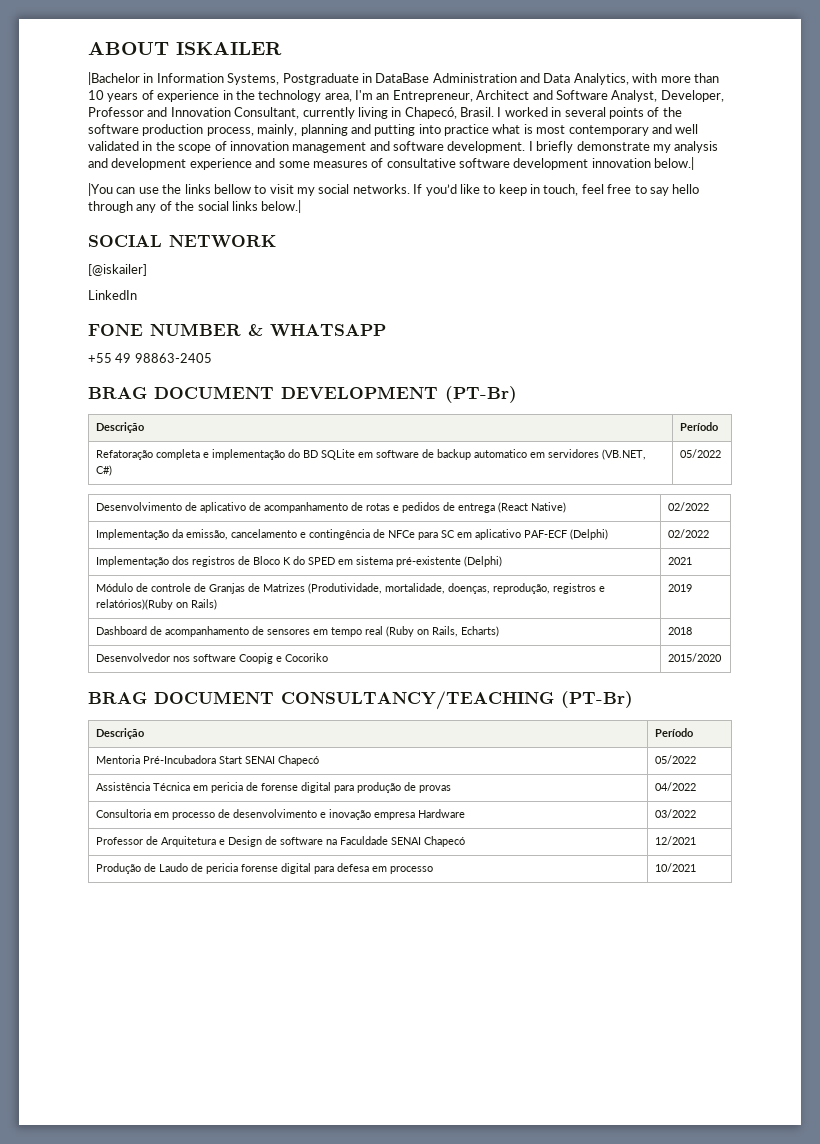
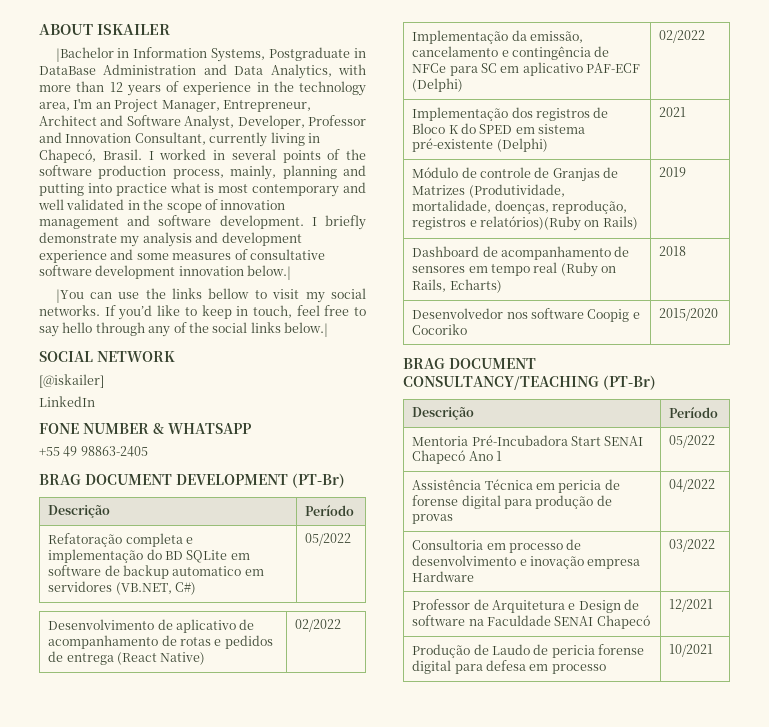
- |Bachelor in Information Systems, Postgraduate in DataBase Administration and Data Analytics, with more than 10 years of experience in the technology area, I'm an Entrepreneur, Architect and Software Analyst, Developer, Professor and Innovation Consultant, currently living in Chapecó, Brasil.
+ |Bachelor in Information Systems, Postgraduate in DataBase Administration and Data Analytics, with more than 12 years of experience in the technology area, I'm an Project Manager, Entrepreneur, Architect and Software Analyst, Developer, Professor and Innovation Consultant, currently living in Chapecó, Brasil.
- Mentoria Pré-Incubadora Start SENAI Chapecó | 05/2022
+ Mentoria Pré-Incubadora Start SENAI Chapecó Ano 1 | 05/2022

